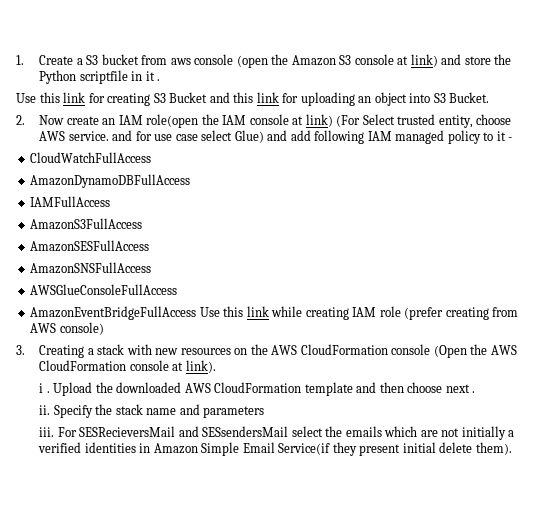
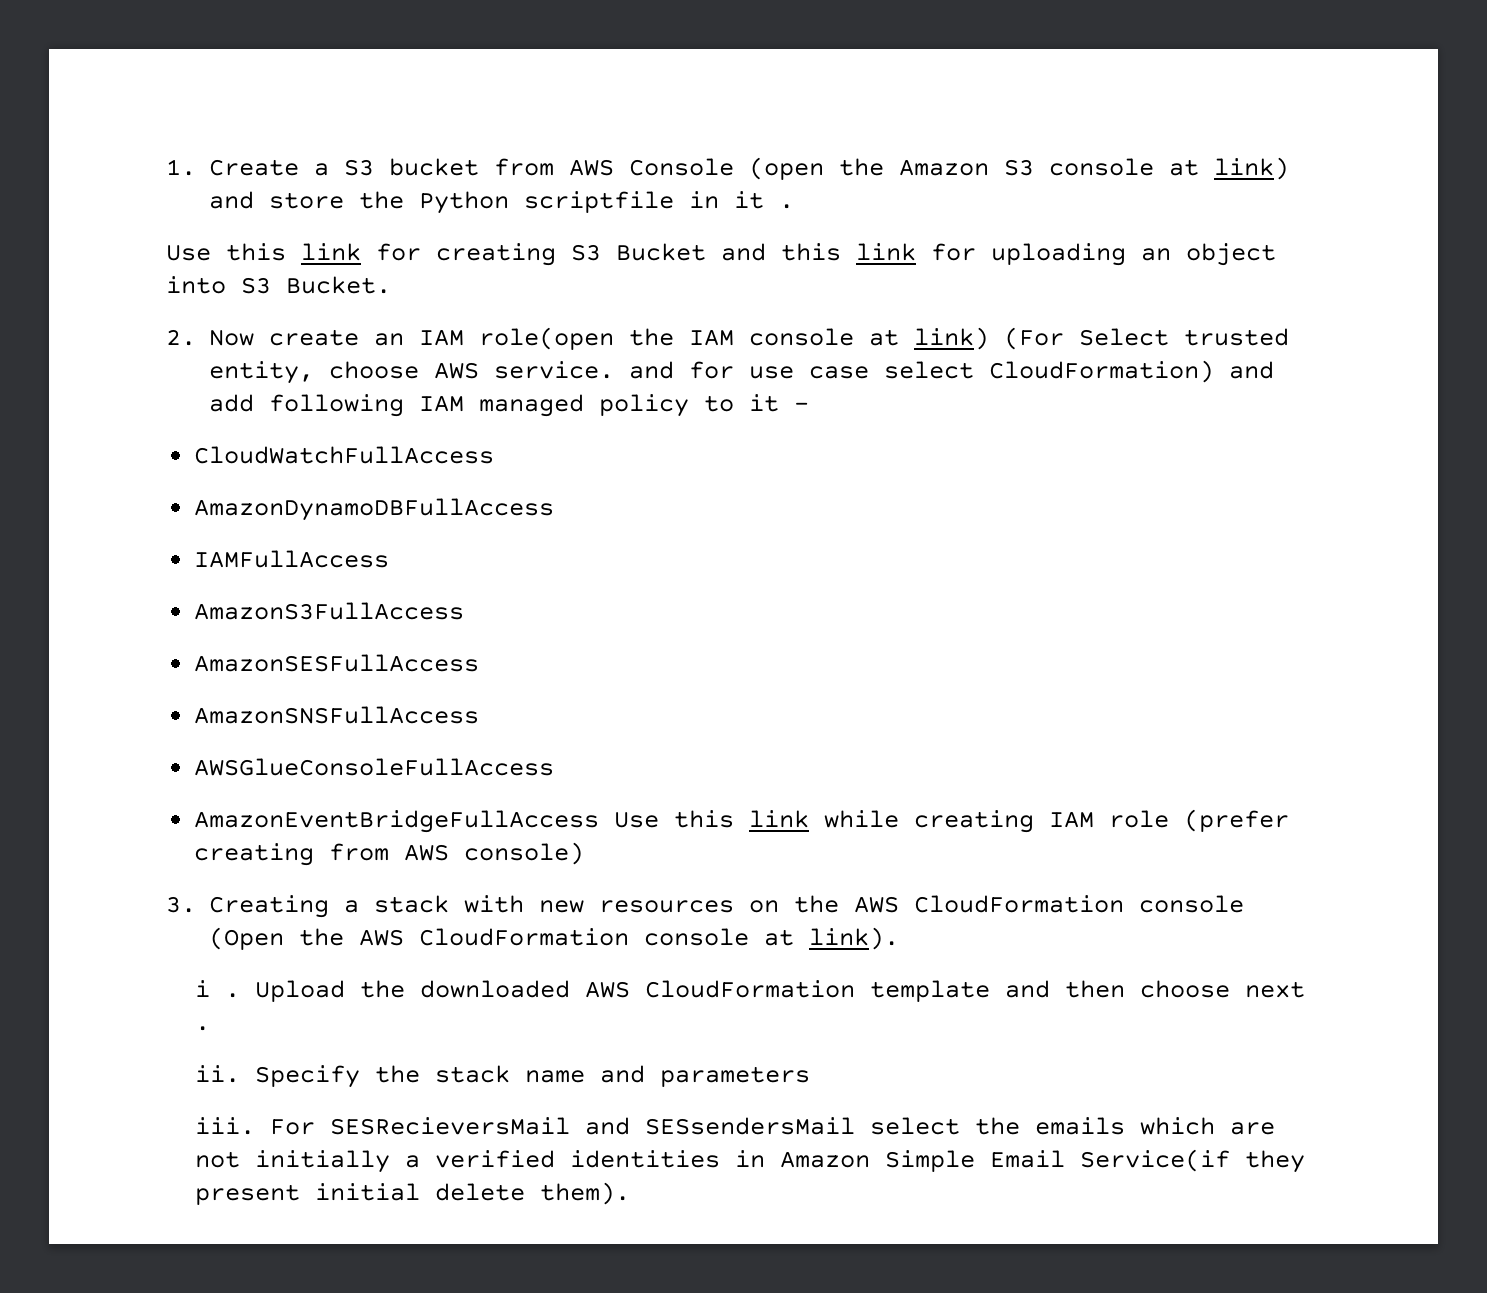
- 1. Create a S3 bucket from aws console (open the Amazon S3 console at link) and store the Python scriptfile in it .
+ 1. Create a S3 bucket from AWS Console (open the Amazon S3 console at link) and store the Python scriptfile in it .
- 2. Now create an IAM role(open the IAM console at link) (For Select trusted entity, choose AWS service. and for use case select Glue) and add following IAM managed policy to it -
+ 2. Now create an IAM role(open the IAM console at link) (For Select trusted entity, choose AWS service. and for use case select CloudFormation) and add following IAM managed policy to it -

